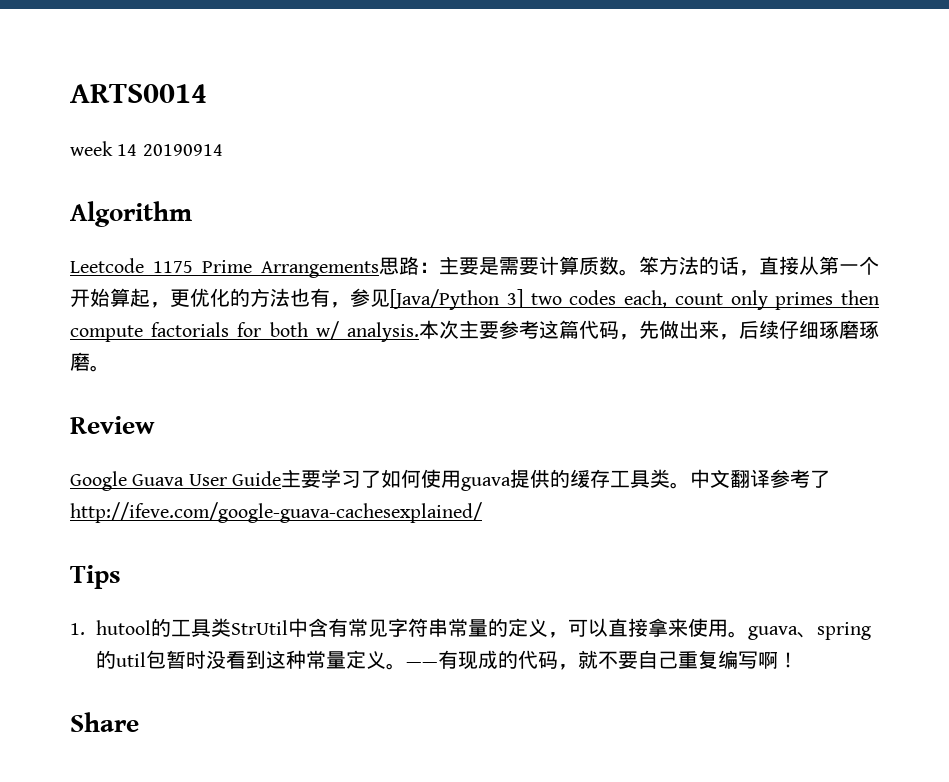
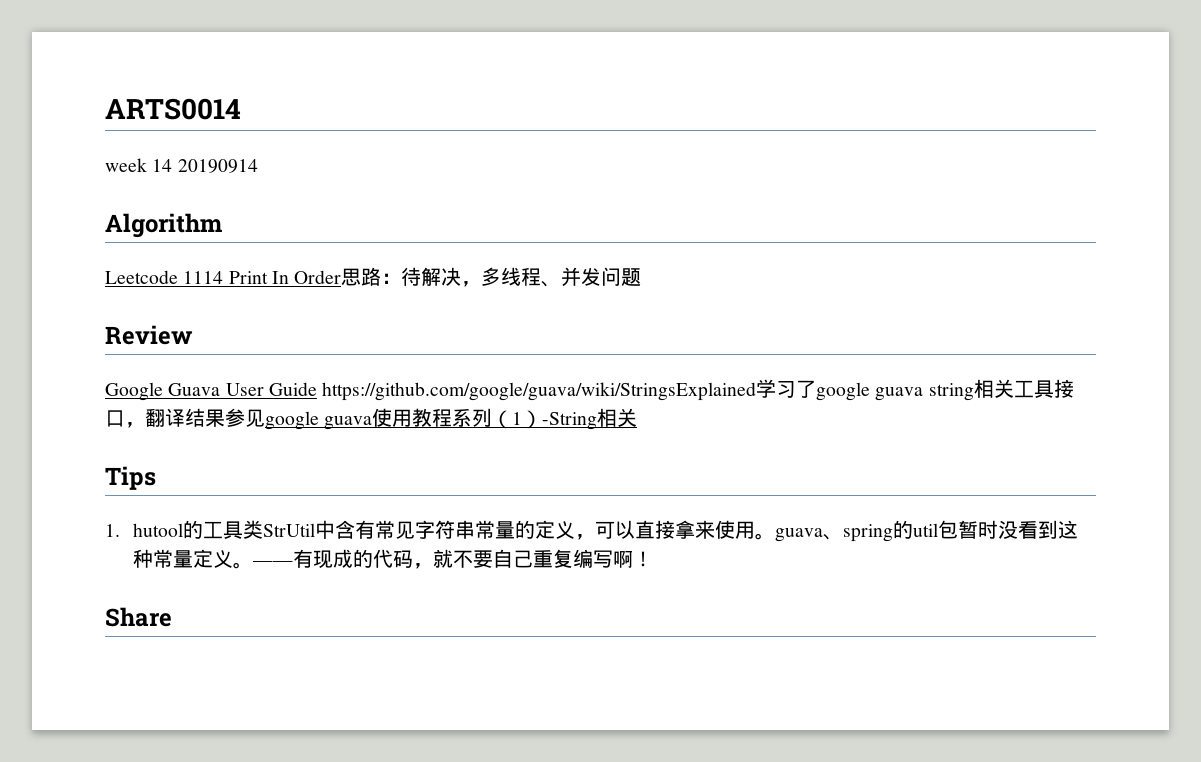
- Leetcode 1175 Prime Arrangements思路：主要是需要计算质数。笨方法的话，直接从第一个开始算起，更优化的方法也有，参见[Java/Python 3] two codes each, count only primes then compute factorials for both w/ analysis.本次主要参考这篇代码，先做出来，后续仔细琢磨琢磨。
+ Leetcode 1114 Print In Order思路：待解决，多线程、并发问题
- Google Guava User Guide主要学习了如何使用guava提供的缓存工具类。中文翻译参考了http://ifeve.com/google-guava-cachesexplained/
+ Google Guava User Guide https://github.com/google/guava/wiki/StringsExplained学习了google guava string相关工具接口，翻译结果参见google guava使用教程系列（1）-String相关

